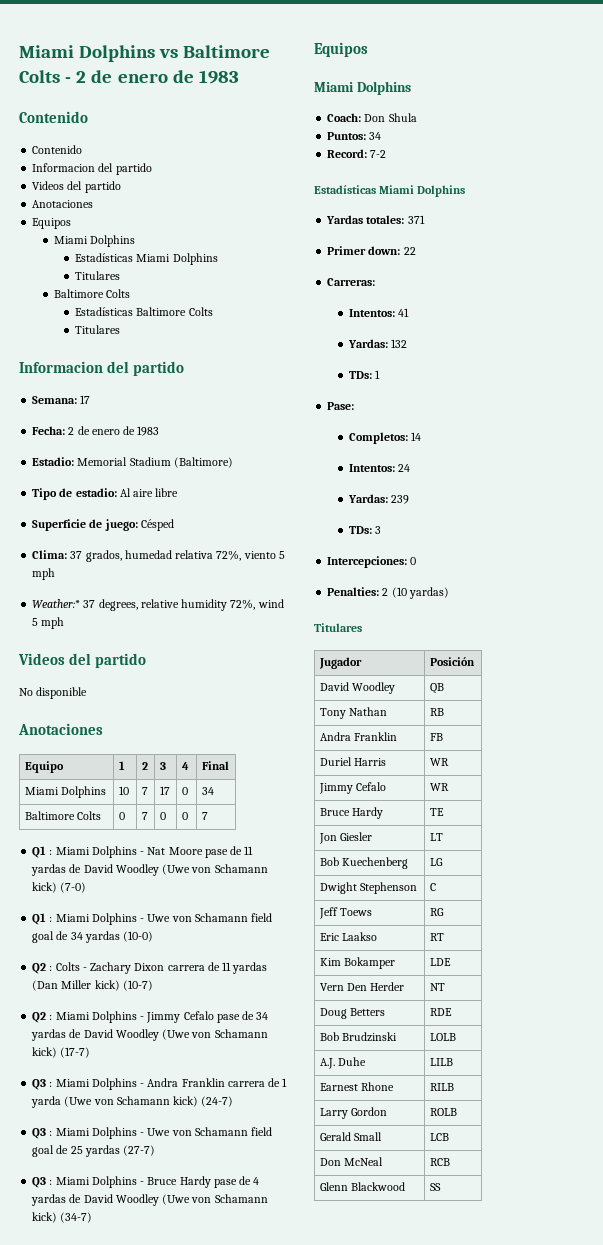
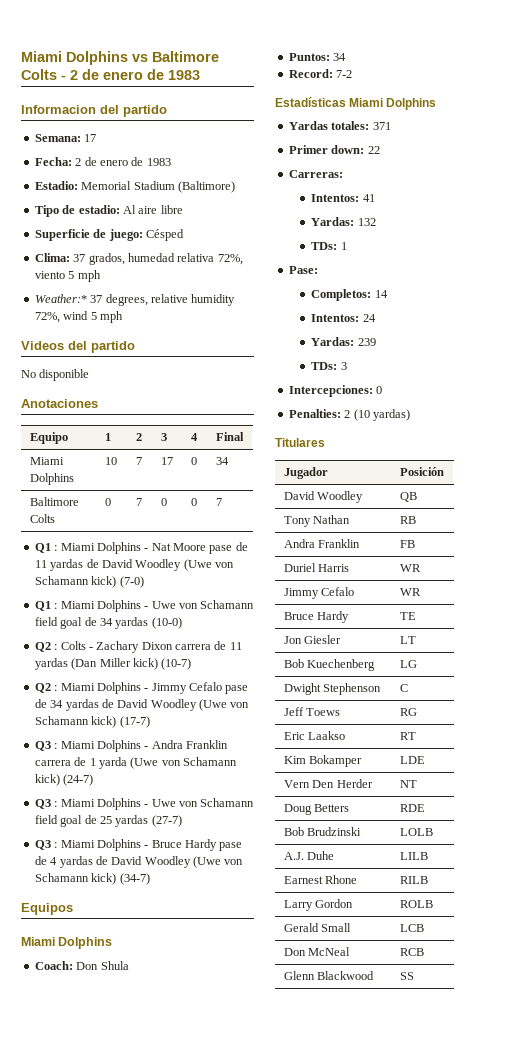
  Miami Dolphins vs Baltimore Colts - 2 de enero de 1983
- Contenido
- Contenido
- Informacion del partido
- Videos del partido
- Anotaciones
- Equipos
- Miami Dolphins
- Estadísticas Miami Dolphins
- Titulares
- Baltimore Colts
- Estadísticas Baltimore Colts
- Titulares

